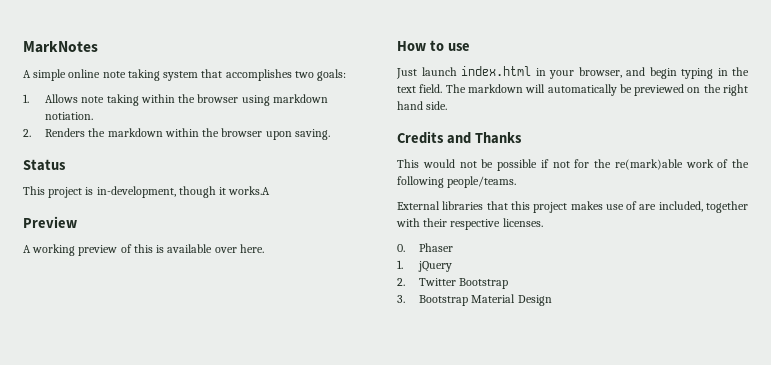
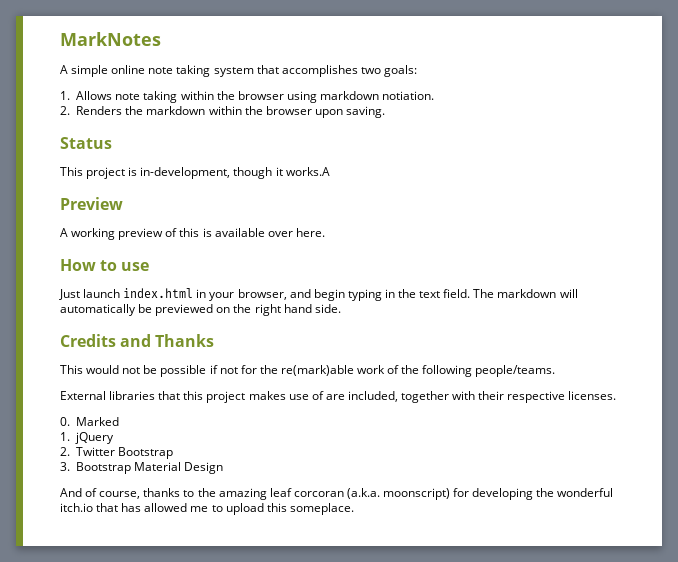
- 0. Phaser
+ 0. Marked
+ And of course, thanks to the amazing leaf corcoran (a.k.a. moonscript) for developing the wonderful itch.io that has allowed me to upload this someplace.

